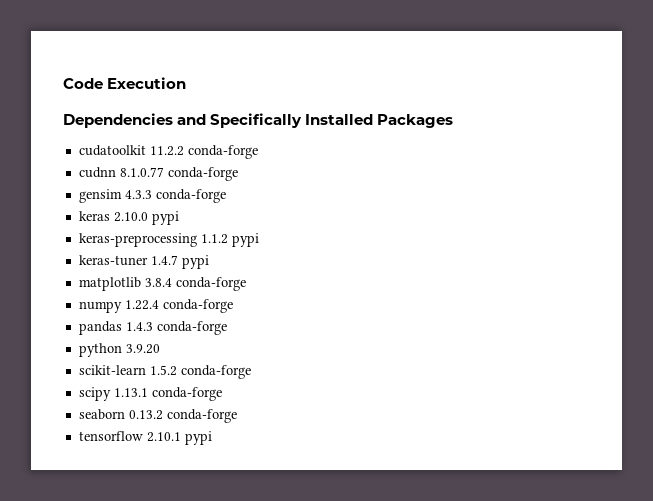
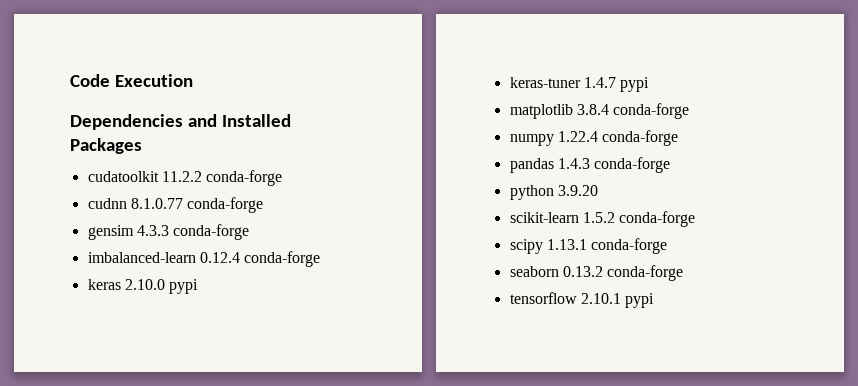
- Dependencies and Specifically Installed Packages
+ Dependencies and Installed Packages
+ imbalanced-learn 0.12.4 conda-forge
- keras-preprocessing 1.1.2 pypi

